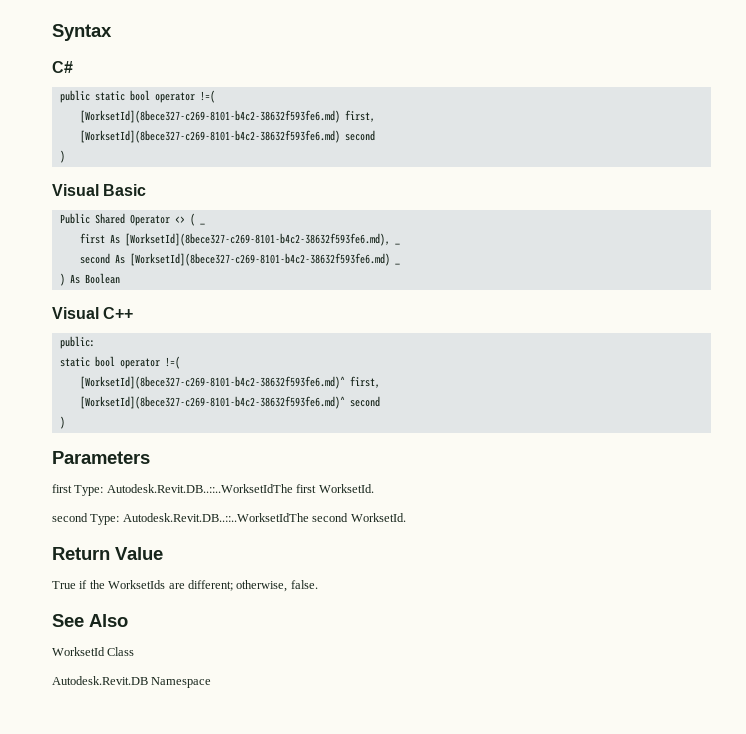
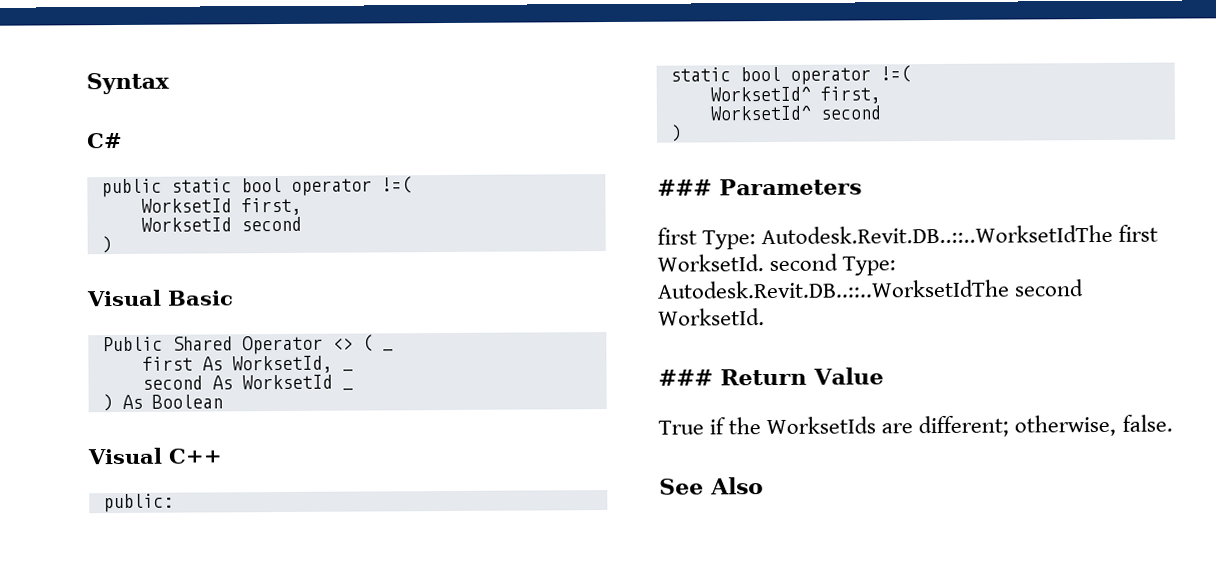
- [WorksetId](8bece327-c269-8101-b4c2-38632f593fe6.md) first,
- [WorksetId](8bece327-c269-8101-b4c2-38632f593fe6.md) second
+ WorksetId first,
+ WorksetId second
- first As [WorksetId](8bece327-c269-8101-b4c2-38632f593fe6.md), _
+ first As WorksetId, _
- second As [WorksetId](8bece327-c269-8101-b4c2-38632f593fe6.md) _
+ second As WorksetId _
- [WorksetId](8bece327-c269-8101-b4c2-38632f593fe6.md)^ first,
- [WorksetId](8bece327-c269-8101-b4c2-38632f593fe6.md)^ second
+ WorksetId^ first,
+ WorksetId^ second
  )
- Parameters
+ ### Parameters
- first Type: Autodesk.Revit.DB..::..WorksetIdThe first WorksetId.
- second Type: Autodesk.Revit.DB..::..WorksetIdThe second WorksetId.
+ first Type: Autodesk.Revit.DB..::..WorksetIdThe first WorksetId. second Type: Autodesk.Revit.DB..::..WorksetIdThe second WorksetId.
- Return Value
+ ### Return Value
- WorksetId Class
- Autodesk.Revit.DB Namespace

